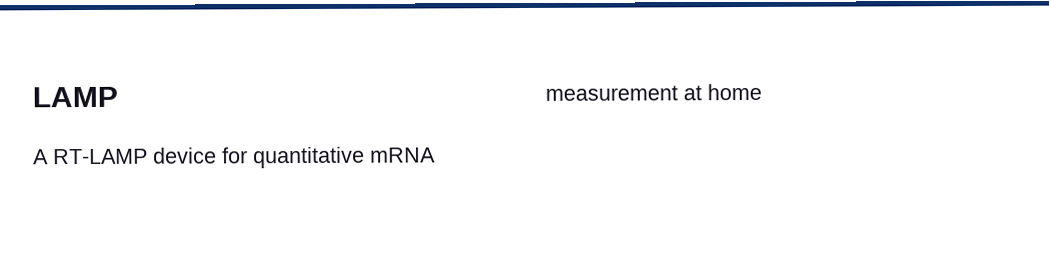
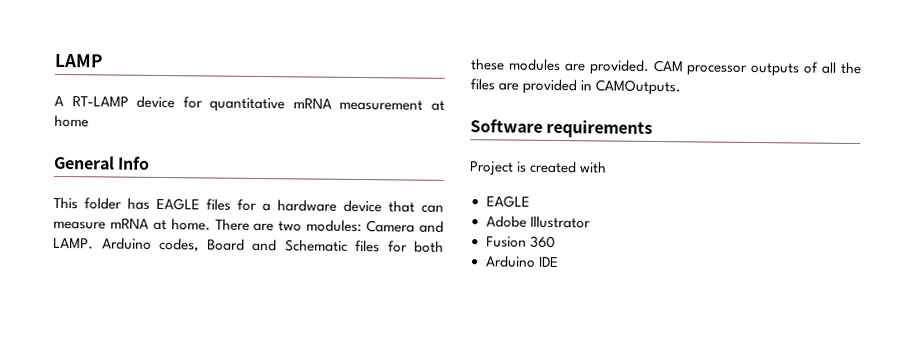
+ General Info
+ This folder has EAGLE files for a hardware device that can measure mRNA at home. There are two modules: Camera and LAMP. Arduino codes, Board and Schematic files for both these modules are provided. CAM processor outputs of all the files are provided in CAMOutputs.
+ Software requirements
+ Project is created with
+ EAGLE
+ Adobe Illustrator
+ Fusion 360
+ Arduino IDE

